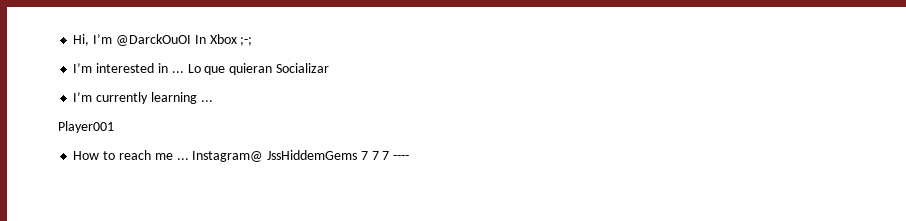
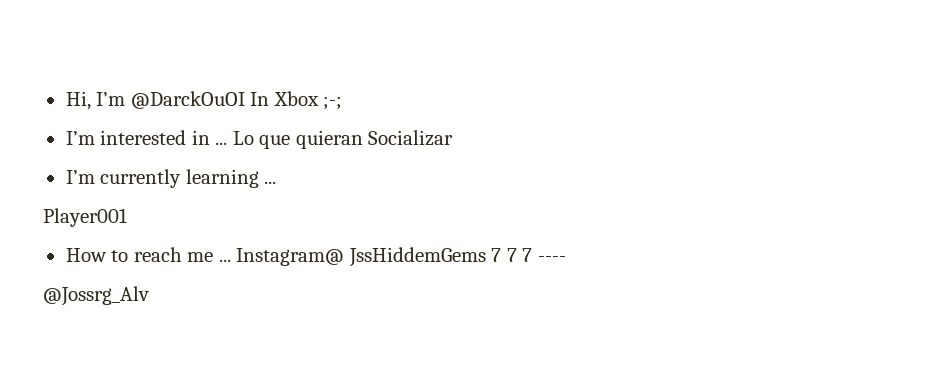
+ @Jossrg_Alv

